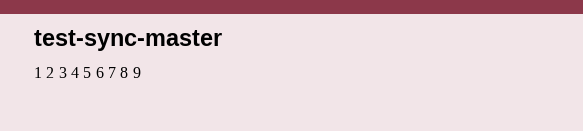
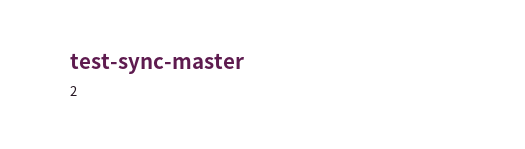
- 1 2 3 4 5 6 7 8 9
+ 2

